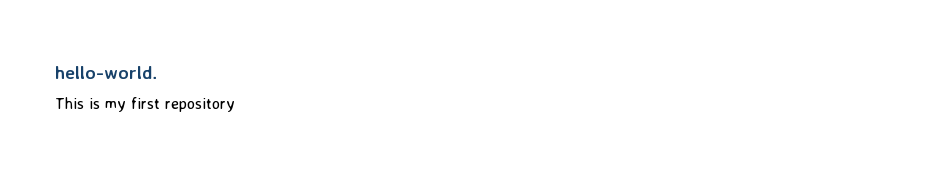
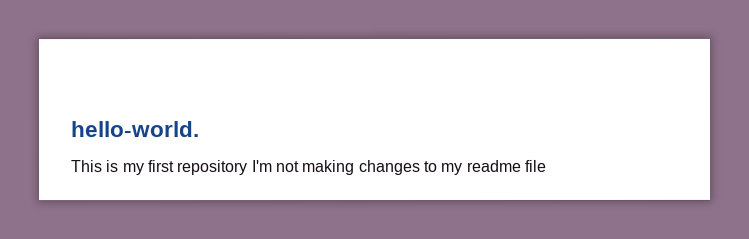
- This is my first repository
+ This is my first repository I'm not making changes to my readme file

